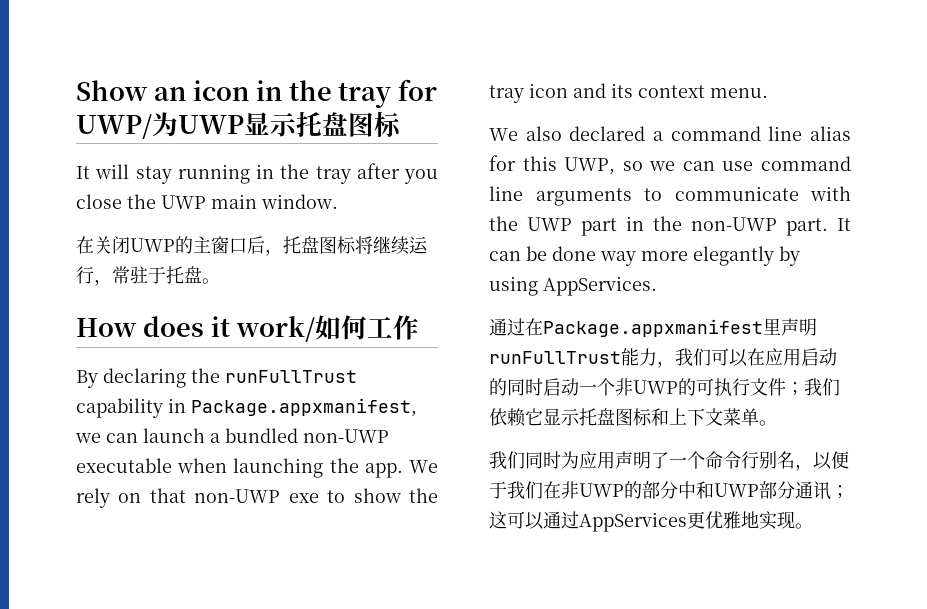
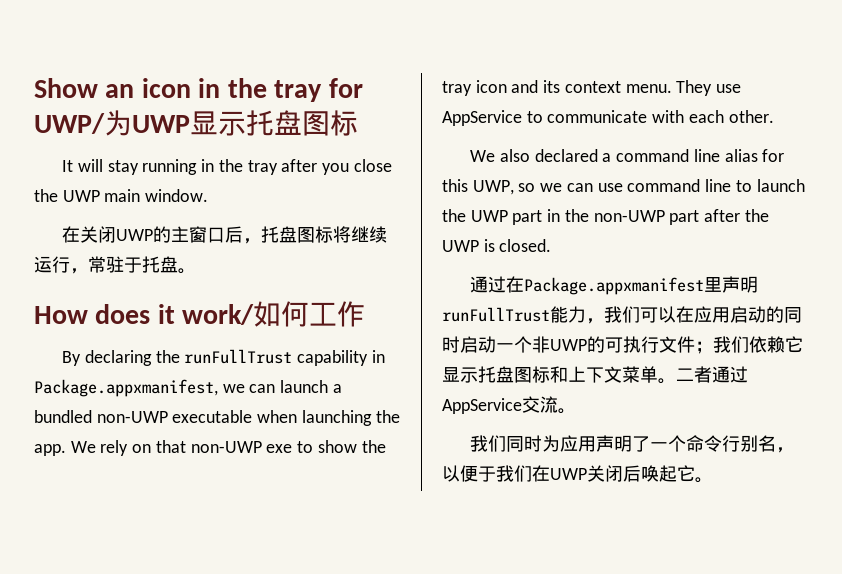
+ They use AppService to communicate with each other.
- We also declared a command line alias for this UWP, so we can use command line arguments to communicate with the UWP part in the non-UWP part. It can be done way more elegantly by using AppServices.
+ We also declared a command line alias for this UWP, so we can use command line to launch the UWP part in the non-UWP part after the UWP is closed.
+ 二者通过AppService交流。
- 我们同时为应用声明了一个命令行别名，以便于我们在非UWP的部分中和UWP部分通讯；这可以通过AppServices更优雅地实现。
+ 我们同时为应用声明了一个命令行别名，以便于我们在UWP关闭后唤起它。

